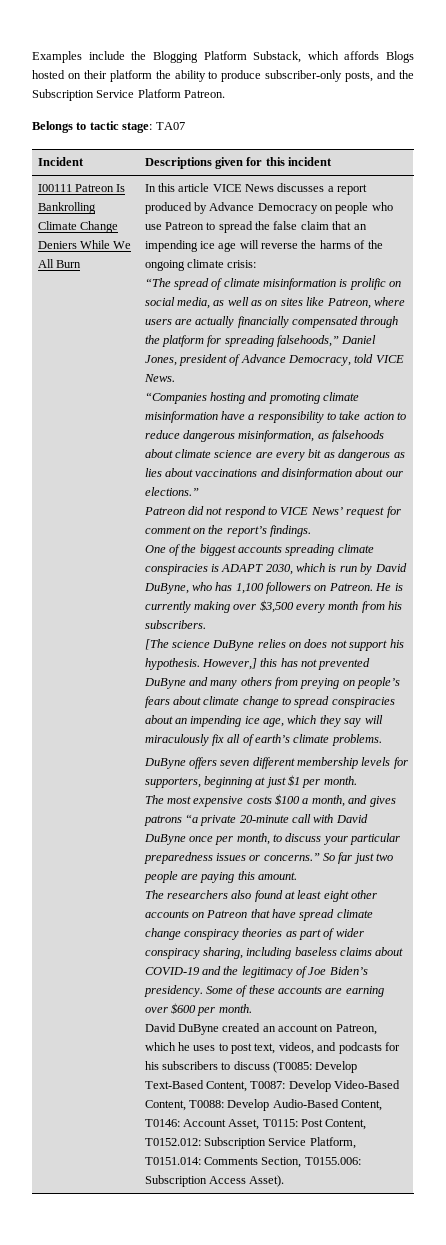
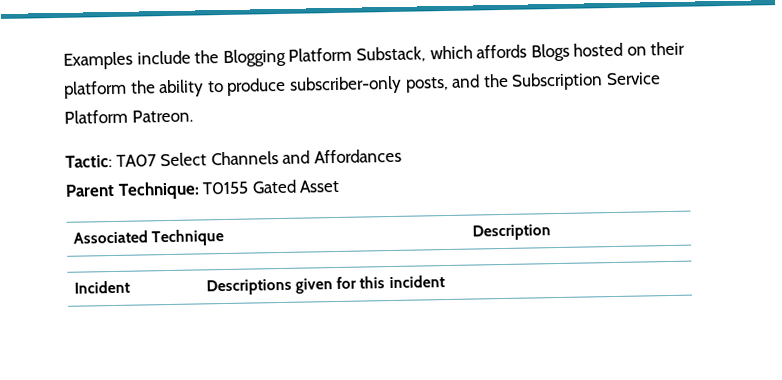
- Belongs to tactic stage: TA07
+ Tactic: TA07 Select Channels and Affordances
+ Parent Technique: T0155 Gated Asset
+ Associated Technique | Description
- I00111 Patreon Is Bankrolling Climate Change Deniers While We All Burn | In this article VICE News discusses a report produced by Advance Democracy on people who use Patreon to spread the false claim that an impending ice age will reverse the harms of the ongoing climate crisis:
- “The spread of climate misinformation is prolific on social media, as well as on sites like Patreon, where users are actually financially compensated through the platform for spreading falsehoods,” Daniel Jones, president of Advance Democracy, told VICE News.
- “Companies hosting and promoting climate misinformation have a responsibility to take action to reduce dangerous misinformation, as falsehoods about climate science are every bit as dangerous as lies about vaccinations and disinformation about our elections.”
- Patreon did not respond to VICE News’ request for comment on the report’s findings.
- One of the biggest accounts spreading climate conspiracies is ADAPT 2030, which is run by David DuByne, who has 1,100 followers on Patreon. He is currently making over $3,500 every month from his subscribers.
- [The science DuByne relies on does not support his hypothesis. However,] this has not prevented DuByne and many others from preying on people’s fears about climate change to spread conspiracies about an impending ice age, which they say will miraculously fix all of earth’s climate problems.
- DuByne offers seven different membership levels for supporters, beginning at just $1 per month.
- The most expensive costs $100 a month, and gives patrons “a private 20-minute call with David DuByne once per month, to discuss your particular preparedness issues or concerns.” So far just two people are paying this amount.
- The researchers also found at least eight other accounts on Patreon that have spread climate change conspiracy theories as part of wider conspiracy sharing, including baseless claims about COVID-19 and the legitimacy of Joe Biden’s presidency. Some of these accounts are earning over $600 per month.
- David DuByne created an account on Patreon, which he uses to post text, videos, and podcasts for his subscribers to discuss (T0085: Develop Text-Based Content, T0087: Develop Video-Based Content, T0088: Develop Audio-Based Content, T0146: Account Asset, T0115: Post Content, T0152.012: Subscription Service Platform, T0151.014: Comments Section, T0155.006: Subscription Access Asset).

